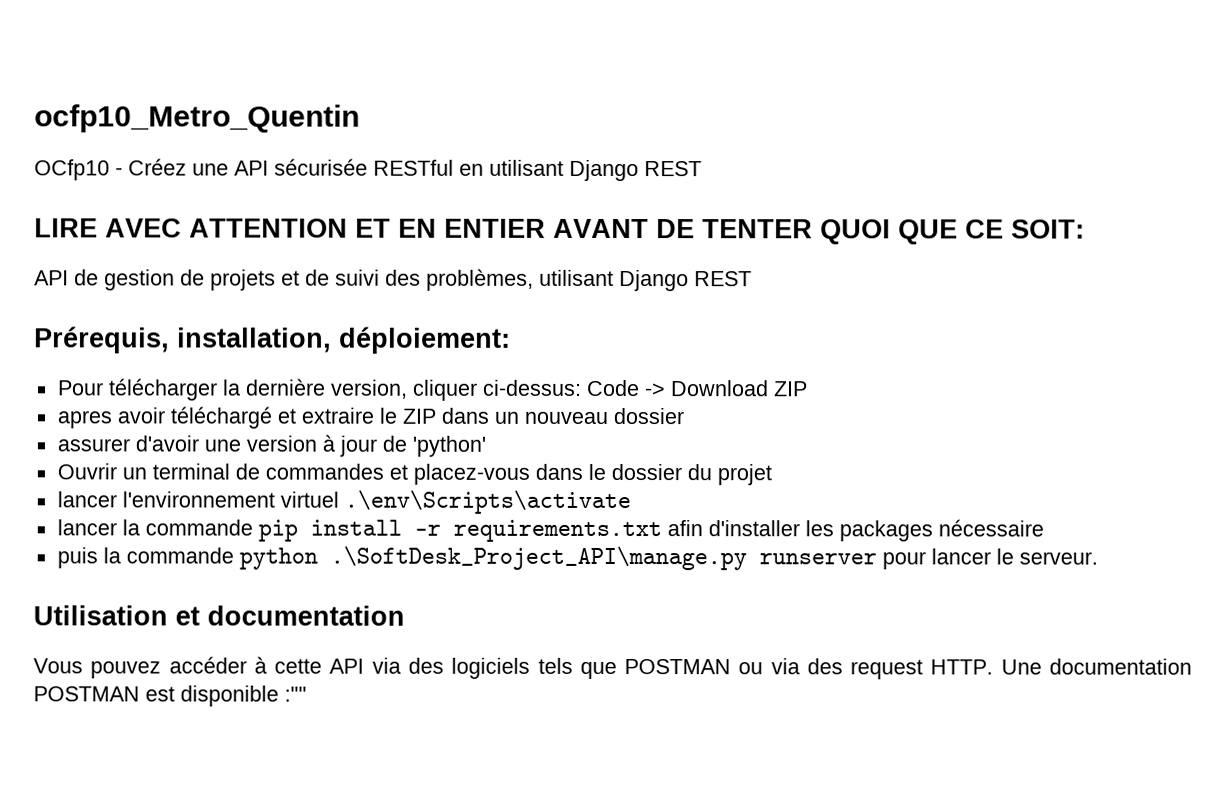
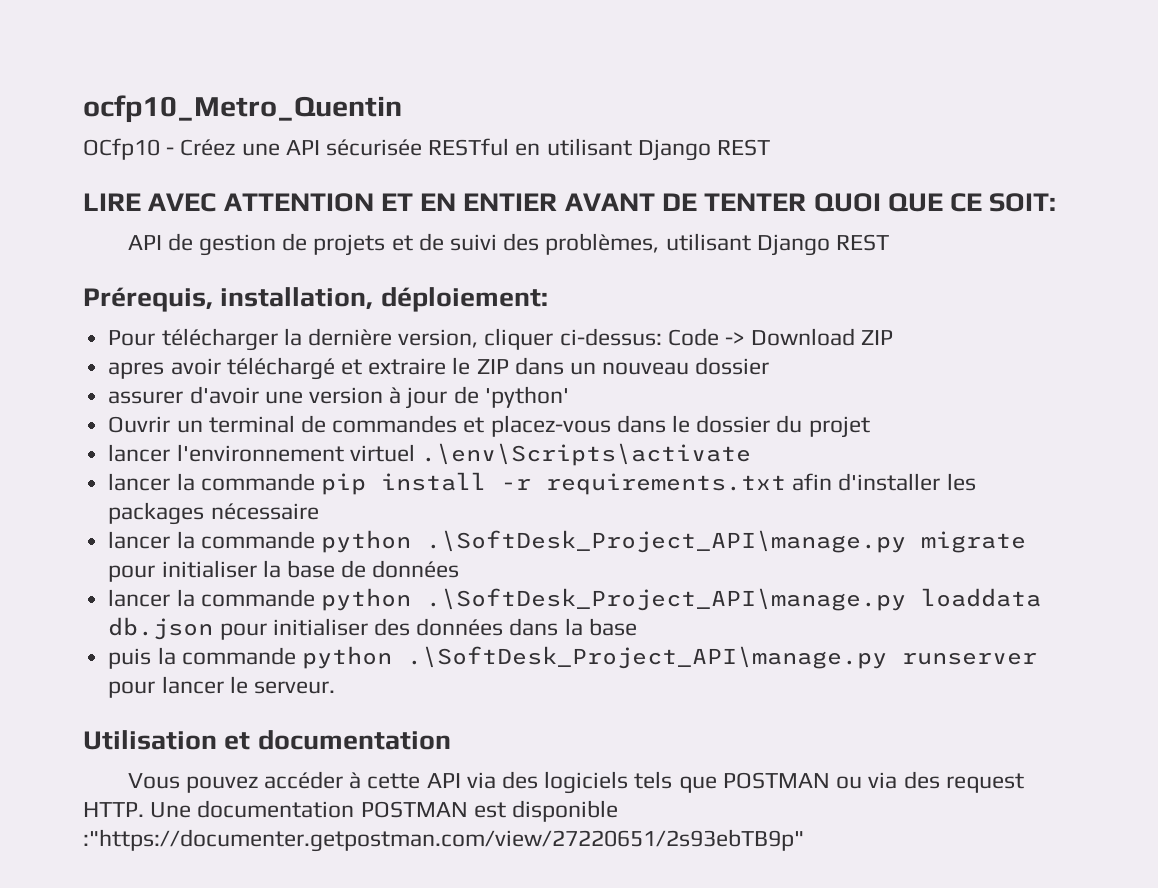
+ lancer la commande python .\SoftDesk_Project_API\manage.py migrate pour initialiser la base de données
+ lancer la commande python .\SoftDesk_Project_API\manage.py loaddata db.json pour initialiser des données dans la base
- Une documentation POSTMAN est disponible :""
+ Une documentation POSTMAN est disponible :"https://documenter.getpostman.com/view/27220651/2s93ebTB9p"

